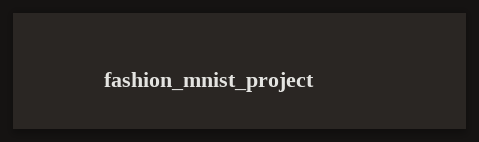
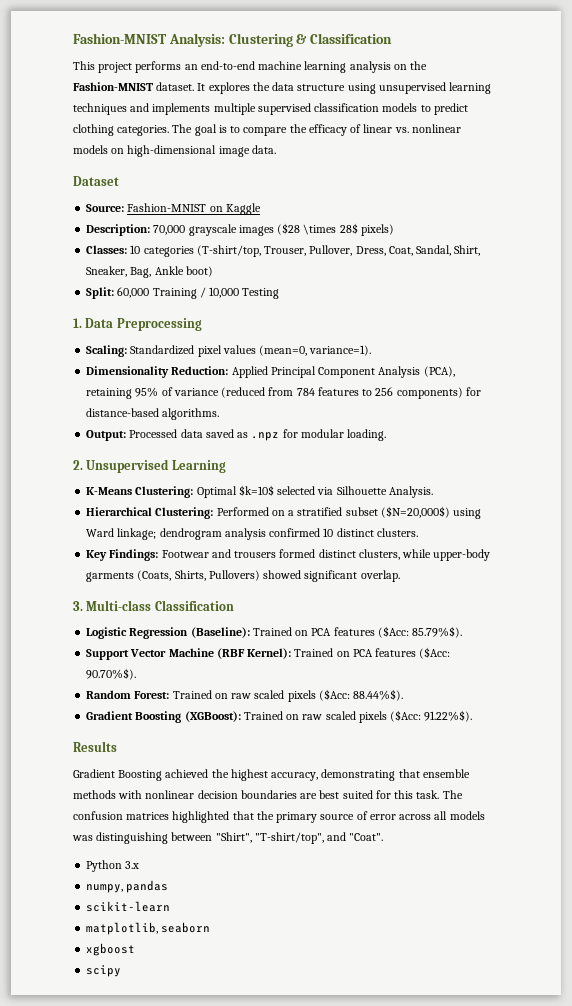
- fashion_mnist_project
+ Fashion-MNIST Analysis: Clustering & Classification
+ This project performs an end-to-end machine learning analysis on the Fashion-MNIST dataset. It explores the data structure using unsupervised learning techniques and implements multiple supervised classification models to predict clothing categories. The goal is to compare the efficacy of linear vs. nonlinear models on high-dimensional image data.
+ Dataset
+ Source: Fashion-MNIST on Kaggle
+ Description: 70,000 grayscale images ($28 \times 28$ pixels)
+ Classes: 10 categories (T-shirt/top, Trouser, Pullover, Dress, Coat, Sandal, Shirt, Sneaker, Bag, Ankle boot)
+ Split: 60,000 Training / 10,000 Testing
+ 1. Data Preprocessing
+ Scaling: Standardized pixel values (mean=0, variance=1).
+ Dimensionality Reduction: Applied Principal Component Analysis (PCA), retaining 95% of variance (reduced from 784 features to 256 components) for distance-based algorithms.
+ Output: Processed data saved as .npz for modular loading.
+ 2. Unsupervised Learning
+ K-Means Clustering: Optimal $k=10$ selected via Silhouette Analysis.
+ Hierarchical Clustering: Performed on a stratified subset ($N=20,000$) using Ward linkage; dendrogram analysis confirmed 10 distinct clusters.
+ Key Findings: Footwear and trousers formed distinct clusters, while upper-body garments (Coats, Shirts, Pullovers) showed significant overlap.
+ 3. Multi-class Classification
+ Logistic Regression (Baseline): Trained on PCA features ($Acc: 85.79%$).
+ Support Vector Machine (RBF Kernel): Trained on PCA features ($Acc: 90.70%$).
+ Random Forest: Trained on raw scaled pixels ($Acc: 88.44%$).
+ Gradient Boosting (XGBoost): Trained on raw scaled pixels ($Acc: 91.22%$).
+ Results
+ Gradient Boosting achieved the highest accuracy, demonstrating that ensemble methods with nonlinear decision boundaries are best suited for this task. The confusion matrices highlighted that the primary source of error across all models was distinguishing between "Shirt", "T-shirt/top", and "Coat".
+ Python 3.x
+ numpy, pandas
+ scikit-learn
+ matplotlib, seaborn
+ xgboost
+ scipy

